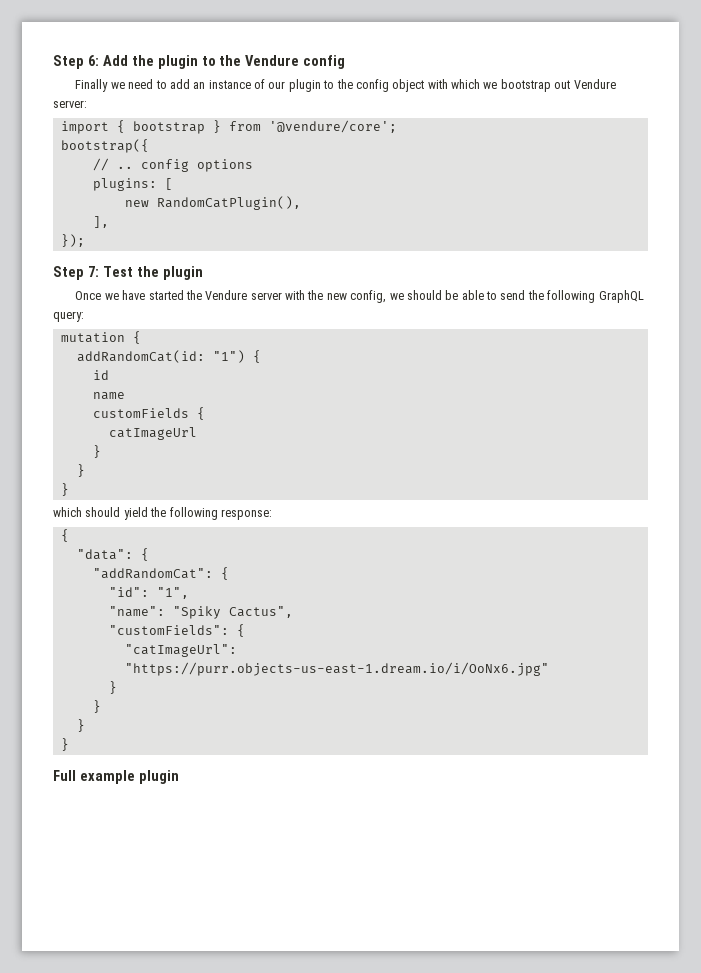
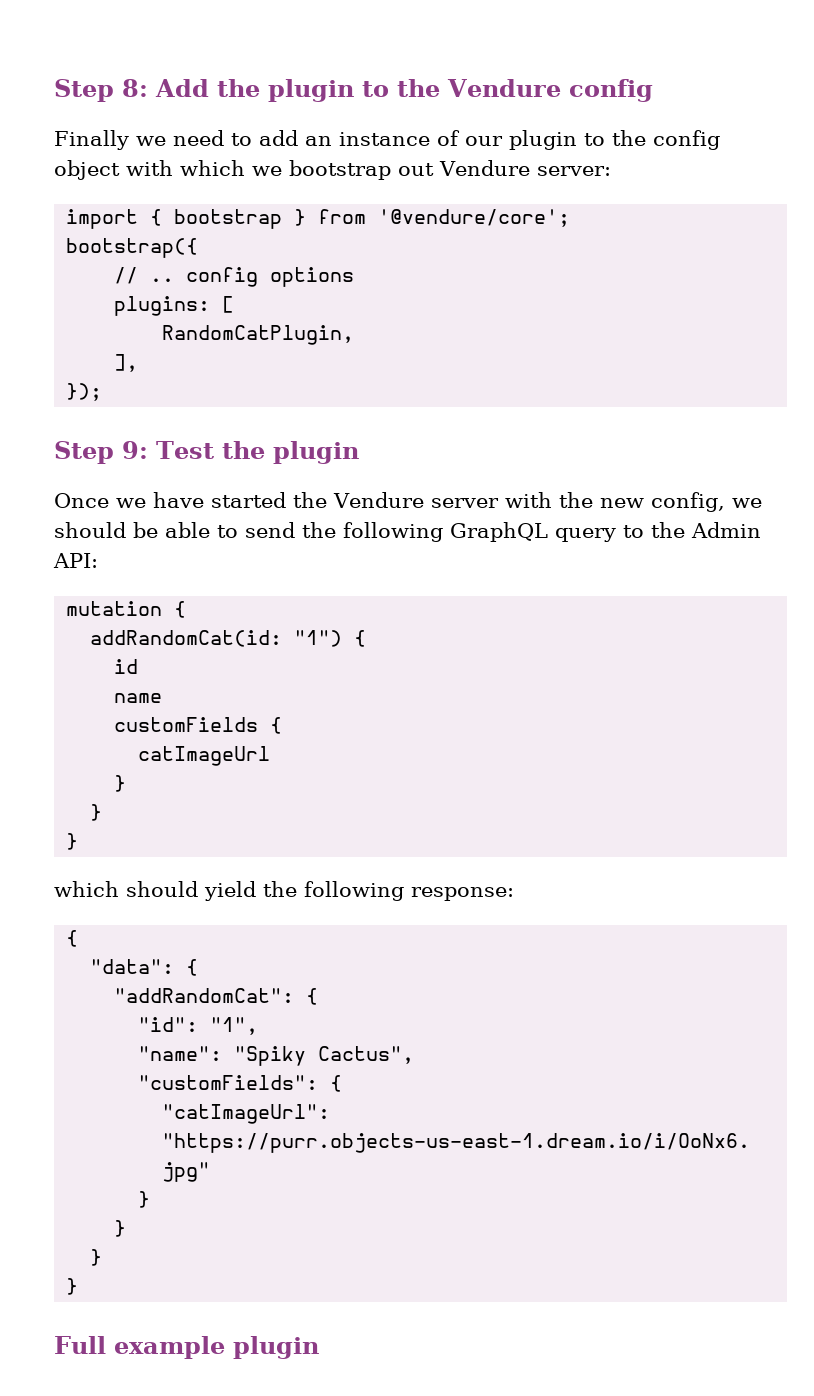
- Step 6: Add the plugin to the Vendure config
+ Step 8: Add the plugin to the Vendure config
- new RandomCatPlugin(),
+ RandomCatPlugin,
- Step 7: Test the plugin
+ Step 9: Test the plugin
- Once we have started the Vendure server with the new config, we should be able to send the following GraphQL query:
+ Once we have started the Vendure server with the new config, we should be able to send the following GraphQL query to the Admin API:

